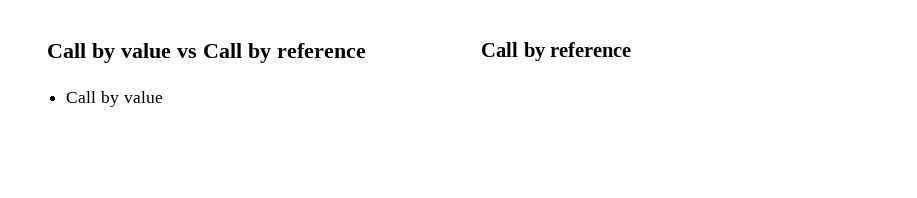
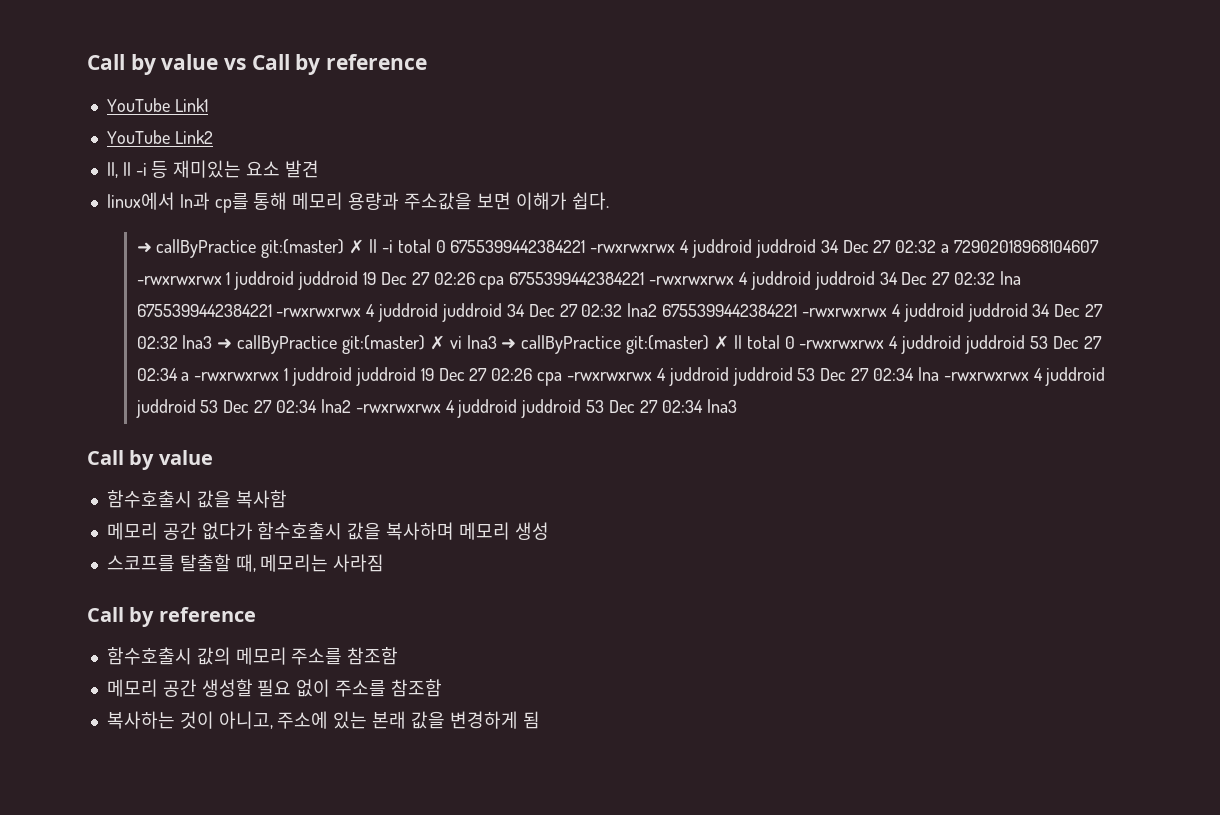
  Call by value vs Call by reference
+ YouTube Link1
+ YouTube Link2
+ ll, ll -i 등 재미있는 요소 발견
+ linux에서 ln과 cp를 통해 메모리 용량과 주소값을 보면 이해가 쉽다.
+ ➜ callByPractice git:(master) ✗ ll -i total 0 6755399442384221 -rwxrwxrwx 4 juddroid juddroid 34 Dec 27 02:32 a 72902018968104607 -rwxrwxrwx 1 juddroid juddroid 19 Dec 27 02:26 cpa 6755399442384221 -rwxrwxrwx 4 juddroid juddroid 34 Dec 27 02:32 lna 6755399442384221 -rwxrwxrwx 4 juddroid juddroid 34 Dec 27 02:32 lna2 6755399442384221 -rwxrwxrwx 4 juddroid juddroid 34 Dec 27 02:32 lna3 ➜ callByPractice git:(master) ✗ vi lna3 ➜ callByPractice git:(master) ✗ ll total 0 -rwxrwxrwx 4 juddroid juddroid 53 Dec 27 02:34 a -rwxrwxrwx 1 juddroid juddroid 19 Dec 27 02:26 cpa -rwxrwxrwx 4 juddroid juddroid 53 Dec 27 02:34 lna -rwxrwxrwx 4 juddroid juddroid 53 Dec 27 02:34 lna2 -rwxrwxrwx 4 juddroid juddroid 53 Dec 27 02:34 lna3
  Call by value
+ 함수호출시 값을 복사함
+ 메모리 공간 없다가 함수호출시 값을 복사하며 메모리 생성
+ 스코프를 탈출할 때, 메모리는 사라짐
  Call by reference
+ 함수호출시 값의 메모리 주소를 참조함
+ 메모리 공간 생성할 필요 없이 주소를 참조함
+ 복사하는 것이 아니고, 주소에 있는 본래 값을 변경하게 됨

